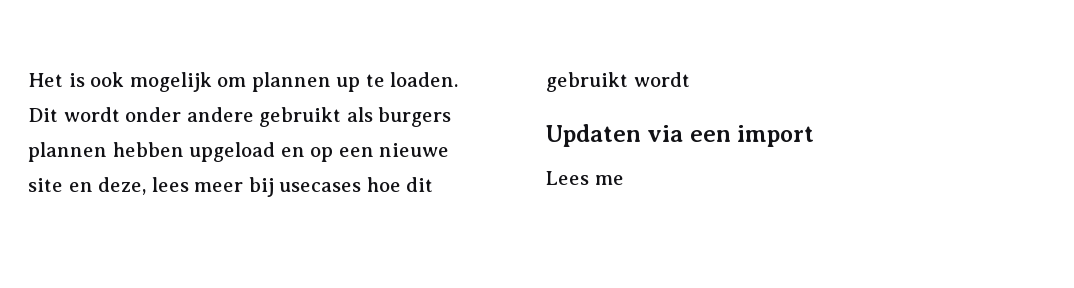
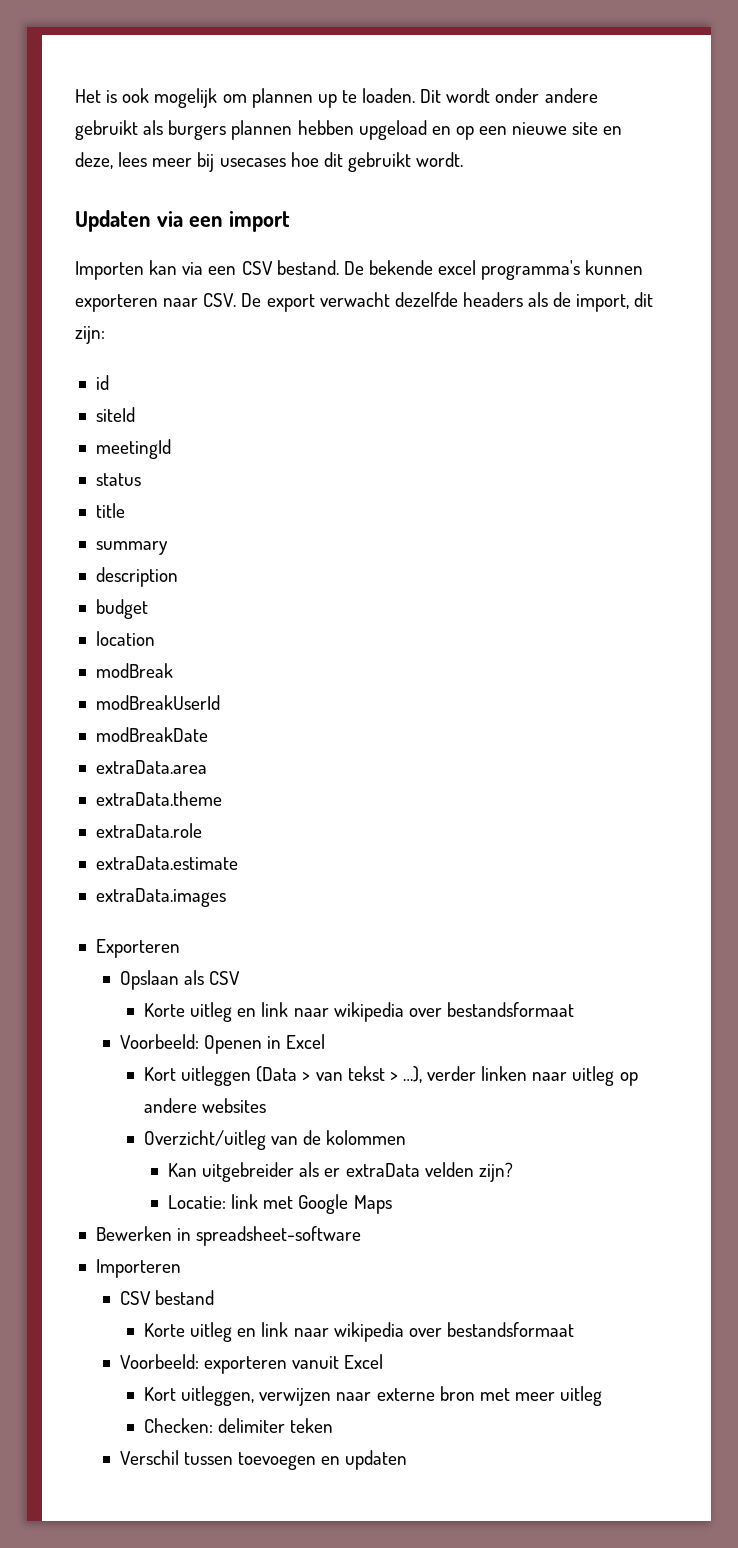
- Dit wordt onder andere gebruikt als burgers plannen hebben upgeload en op een nieuwe site en deze, lees meer bij usecases hoe dit gebruikt wordt
+ Dit wordt onder andere gebruikt als burgers plannen hebben upgeload en op een nieuwe site en deze, lees meer bij usecases hoe dit gebruikt wordt.
- Lees me
+ Importen kan via een CSV bestand. De bekende excel programma's kunnen exporteren naar CSV. De export verwacht dezelfde headers als de import, dit zijn:
+ id
+ siteId
+ meetingId
+ status
+ title
+ summary
+ description
+ budget
+ location
+ modBreak
+ modBreakUserId
+ modBreakDate
+ extraData.area
+ extraData.theme
+ extraData.role
+ extraData.estimate
+ extraData.images
+ Exporteren
+ Opslaan als CSV
+ Korte uitleg en link naar wikipedia over bestandsformaat
+ Voorbeeld: Openen in Excel
+ Kort uitleggen (Data > van tekst > …), verder linken naar uitleg op andere websites
+ Overzicht/uitleg van de kolommen
+ Kan uitgebreider als er extraData velden zijn?
+ Locatie: link met Google Maps
+ Bewerken in spreadsheet-software
+ Importeren
+ CSV bestand
+ Korte uitleg en link naar wikipedia over bestandsformaat
+ Voorbeeld: exporteren vanuit Excel
+ Kort uitleggen, verwijzen naar externe bron met meer uitleg
+ Checken: delimiter teken
+ Verschil tussen toevoegen en updaten

